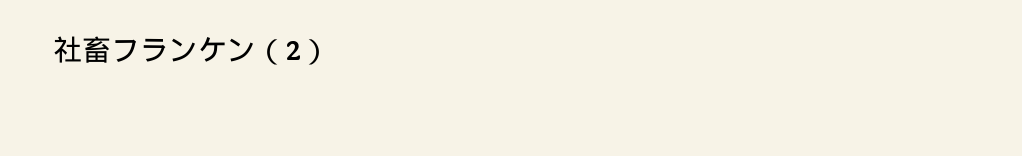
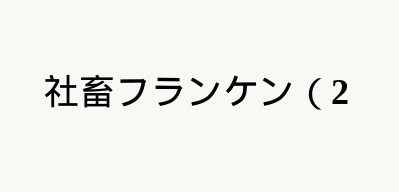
- 社畜フランケン（2）
+ 社畜フランケン（2

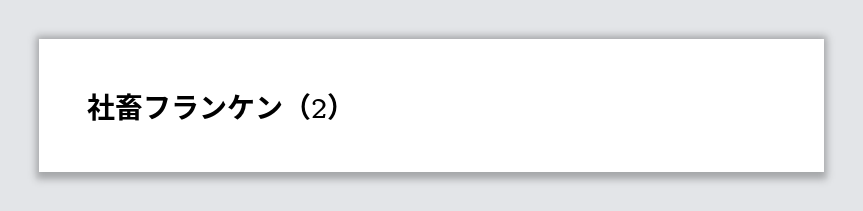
- 社畜フランケン（2
+ 社畜フランケン（2）

